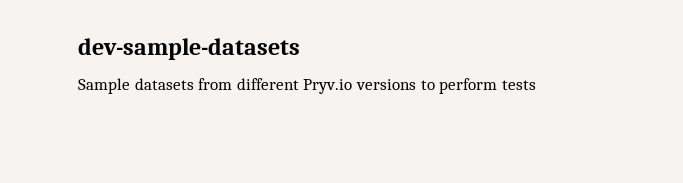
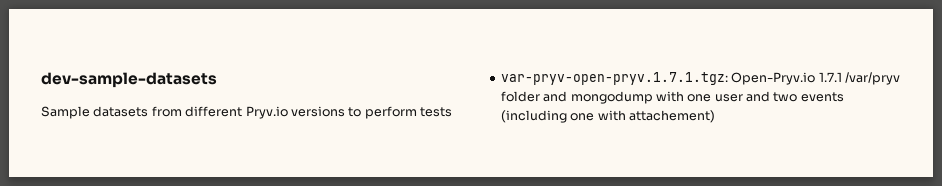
+ var-pryv-open-pryv.1.7.1.tgz: Open-Pryv.io 1.7.1 /var/pryv folder and mongodump with one user and two events (including one with attachement)

